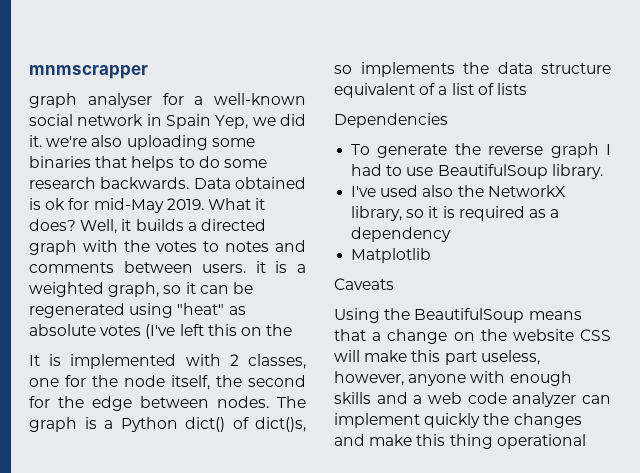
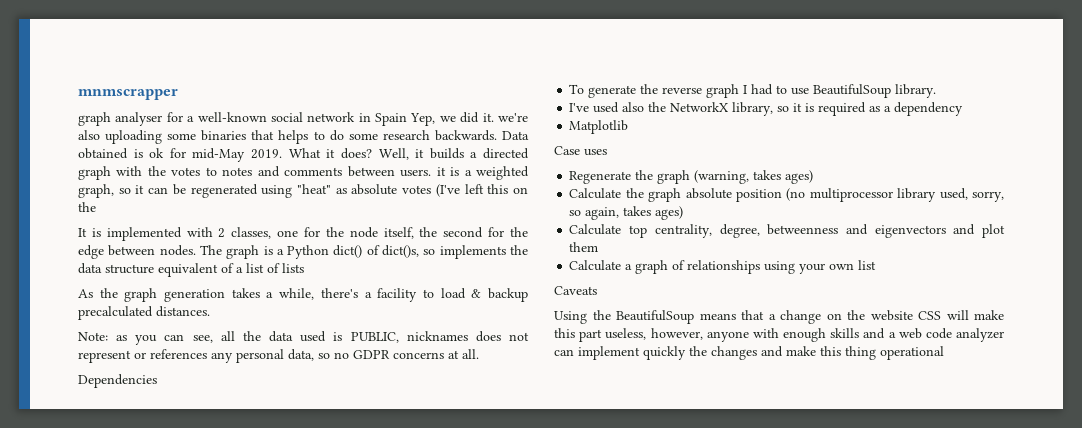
+ As the graph generation takes a while, there's a facility to load & backup precalculated distances.
+ Note: as you can see, all the data used is PUBLIC, nicknames does not represent or references any personal data, so no GDPR concerns at all.
+ Case uses
+ Regenerate the graph (warning, takes ages)
+ Calculate the graph absolute position (no multiprocessor library used, sorry, so again, takes ages)
+ Calculate top centrality, degree, betweenness and eigenvectors and plot them
+ Calculate a graph of relationships using your own list

